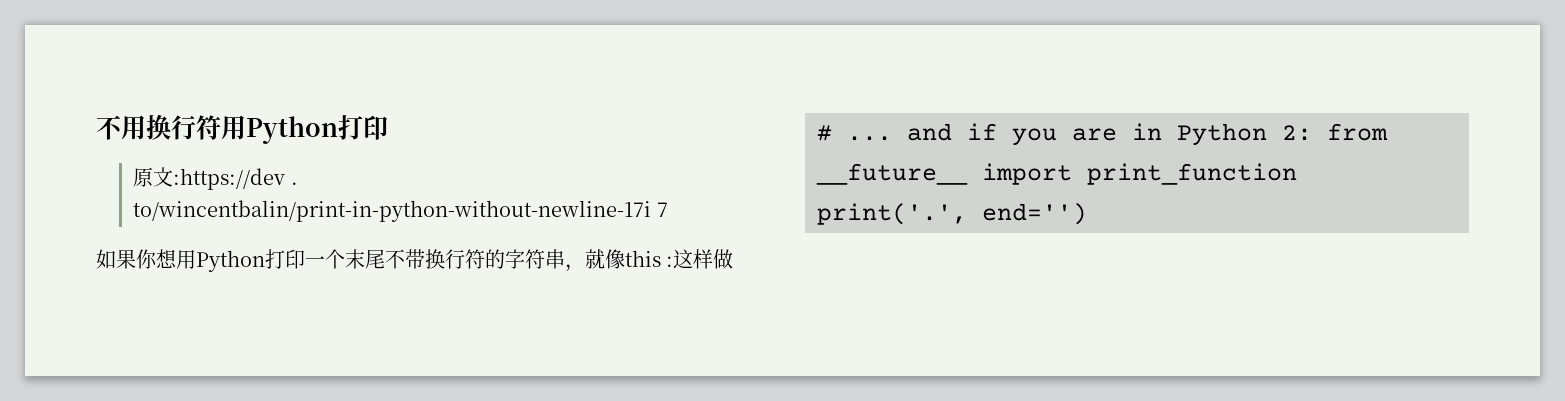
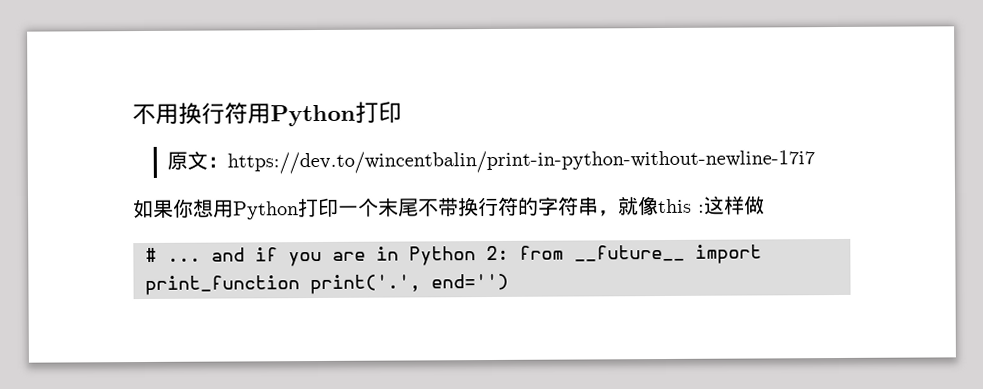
- 原文:https://dev . to/wincentbalin/print-in-python-without-newline-17i 7
+ 原文：https://dev.to/wincentbalin/print-in-python-without-newline-17i7

